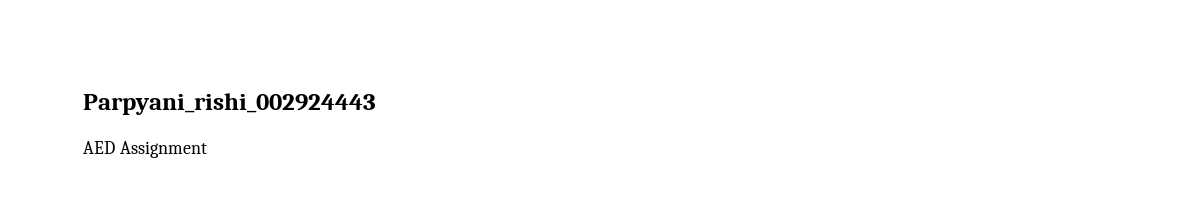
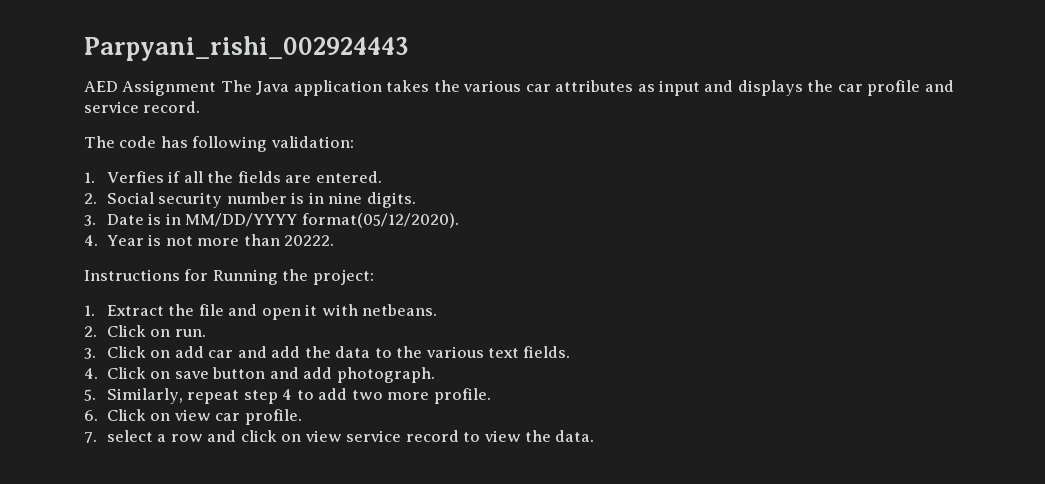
- AED Assignment
+ AED Assignment The Java application takes the various car attributes as input and displays the car profile and service record.
+ The code has following validation:
+ 1. Verfies if all the fields are entered.
+ 2. Social security number is in nine digits.
+ 3. Date is in MM/DD/YYYY format(05/12/2020).
+ 4. Year is not more than 20222.
+ Instructions for Running the project:
+ 1. Extract the file and open it with netbeans.
+ 2. Click on run.
+ 3. Click on add car and add the data to the various text fields.
+ 4. Click on save button and add photograph.
+ 5. Similarly, repeat step 4 to add two more profile.
+ 6. Click on view car profile.
+ 7. select a row and click on view service record to view the data.

